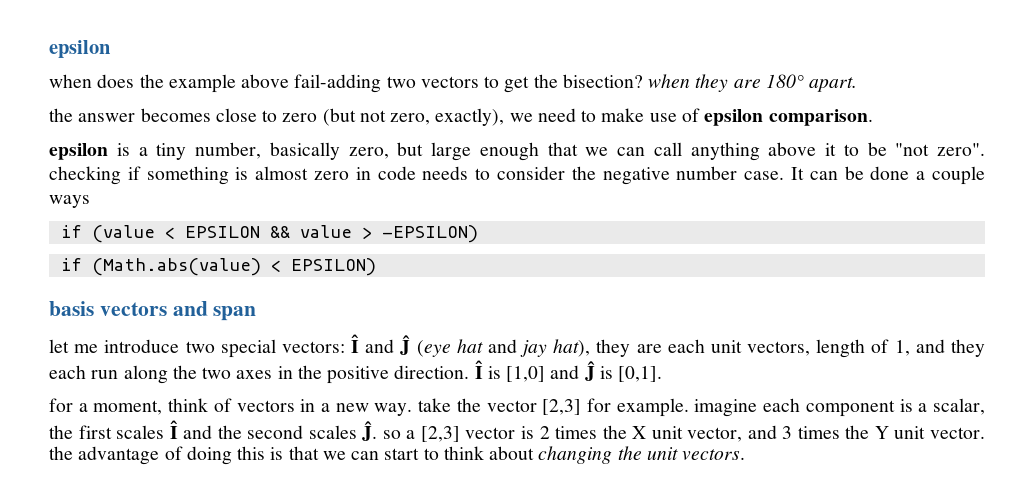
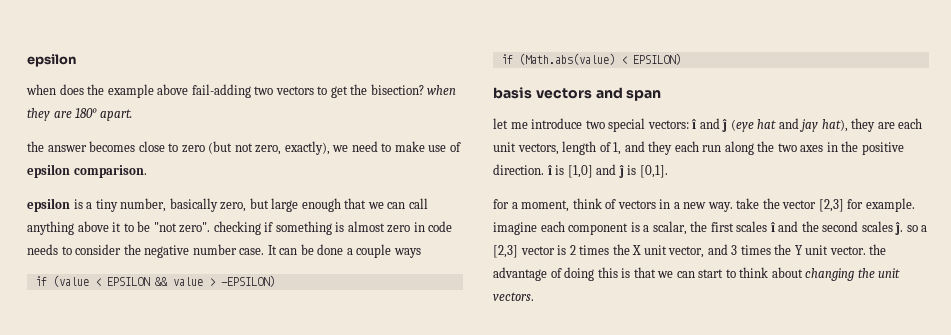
- let me introduce two special vectors: Î and Ĵ (eye hat and jay hat), they are each unit vectors, length of 1, and they each run along the two axes in the positive direction. Î is [1,0] and Ĵ is [0,1].
+ let me introduce two special vectors: î and ĵ (eye hat and jay hat), they are each unit vectors, length of 1, and they each run along the two axes in the positive direction. î is [1,0] and ĵ is [0,1].
- for a moment, think of vectors in a new way. take the vector [2,3] for example. imagine each component is a scalar, the first scales Î and the second scales Ĵ. so a [2,3] vector is 2 times the X unit vector, and 3 times the Y unit vector. the advantage of doing this is that we can start to think about changing the unit vectors.
+ for a moment, think of vectors in a new way. take the vector [2,3] for example. imagine each component is a scalar, the first scales î and the second scales ĵ. so a [2,3] vector is 2 times the X unit vector, and 3 times the Y unit vector. the advantage of doing this is that we can start to think about changing the unit vectors.

